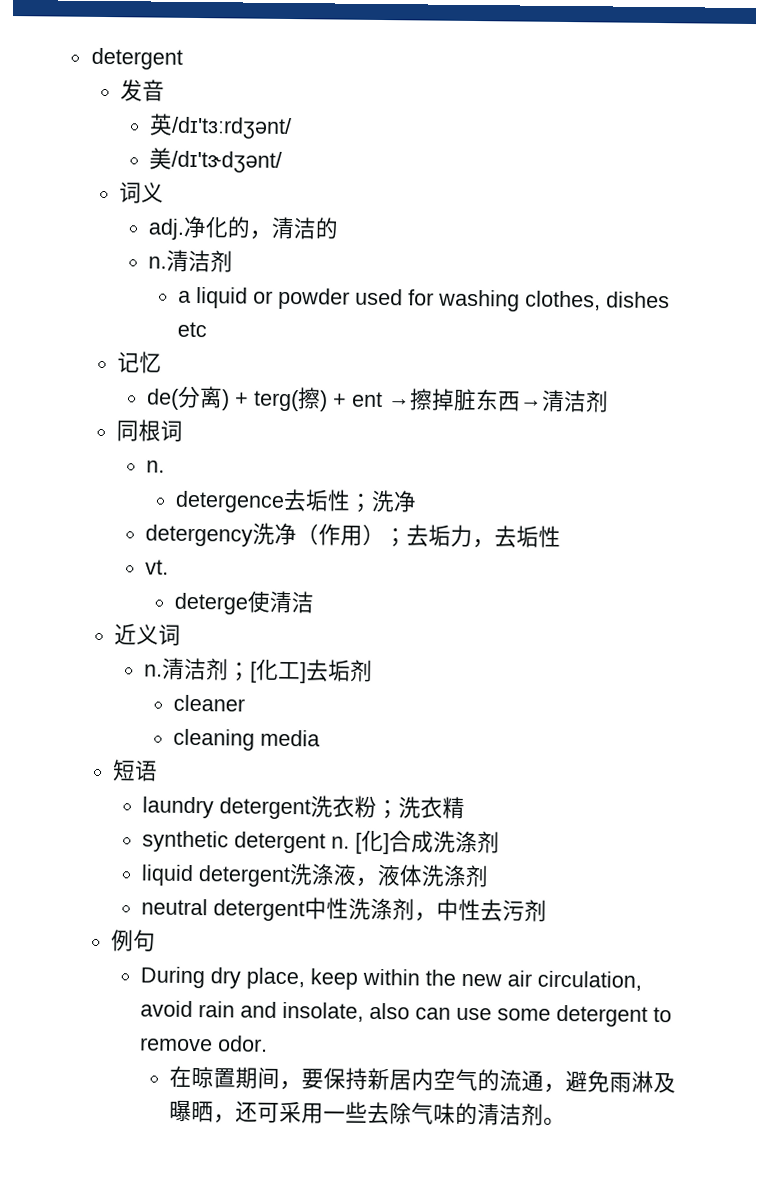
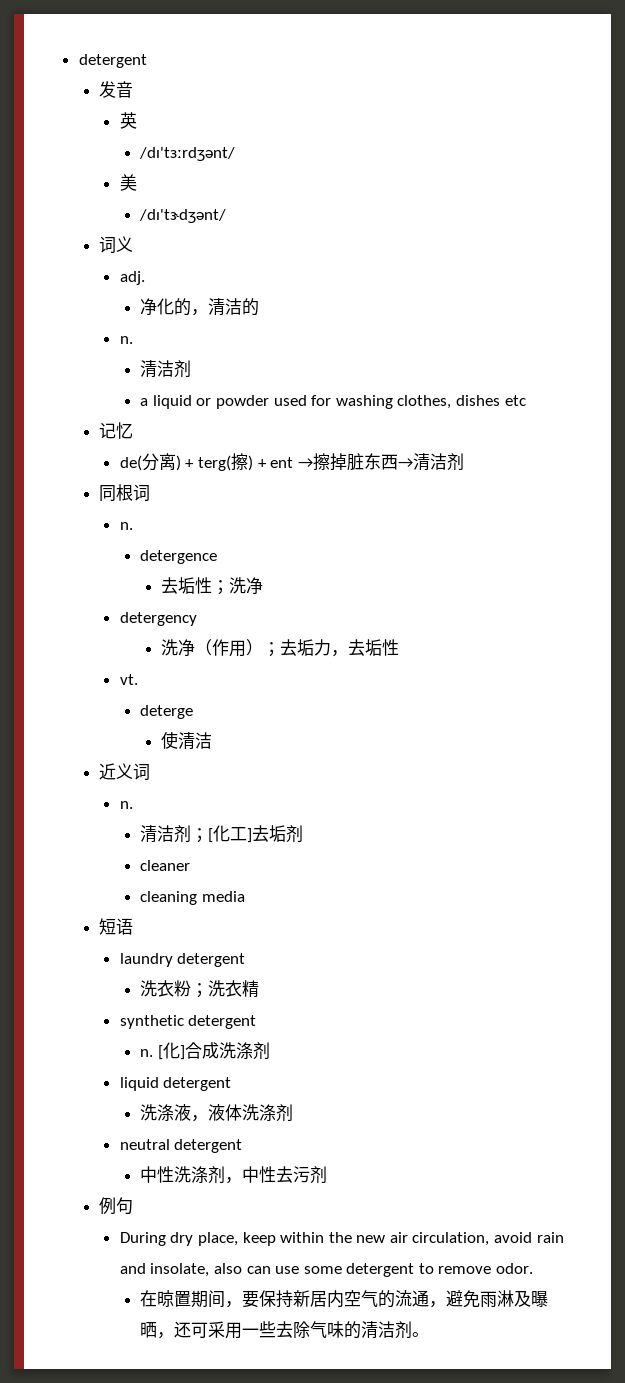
- 英/dɪ'tɜːrdʒənt/
+ 英
+ /dɪ'tɜːrdʒənt/
- 美/dɪ'tɝdʒənt/
+ 美
+ /dɪ'tɝdʒənt/
- adj.净化的，清洁的
- n.清洁剂
+ adj.
+ 净化的，清洁的
+ n.
+ 清洁剂
- detergence去垢性；洗净
+ detergence
+ 去垢性；洗净
- detergency洗净（作用）；去垢力，去垢性
+ detergency
+ 洗净（作用）；去垢力，去垢性
- deterge使清洁
+ deterge
+ 使清洁
  近义词
- n.清洁剂；[化工]去垢剂
+ n.
+ 清洁剂；[化工]去垢剂
- laundry detergent洗衣粉；洗衣精
+ laundry detergent
+ 洗衣粉；洗衣精
- synthetic detergent n.
+ synthetic detergent
+ n.
- liquid detergent洗涤液，液体洗涤剂
+ liquid detergent
+ 洗涤液，液体洗涤剂
- neutral detergent中性洗涤剂，中性去污剂
+ neutral detergent
+ 中性洗涤剂，中性去污剂

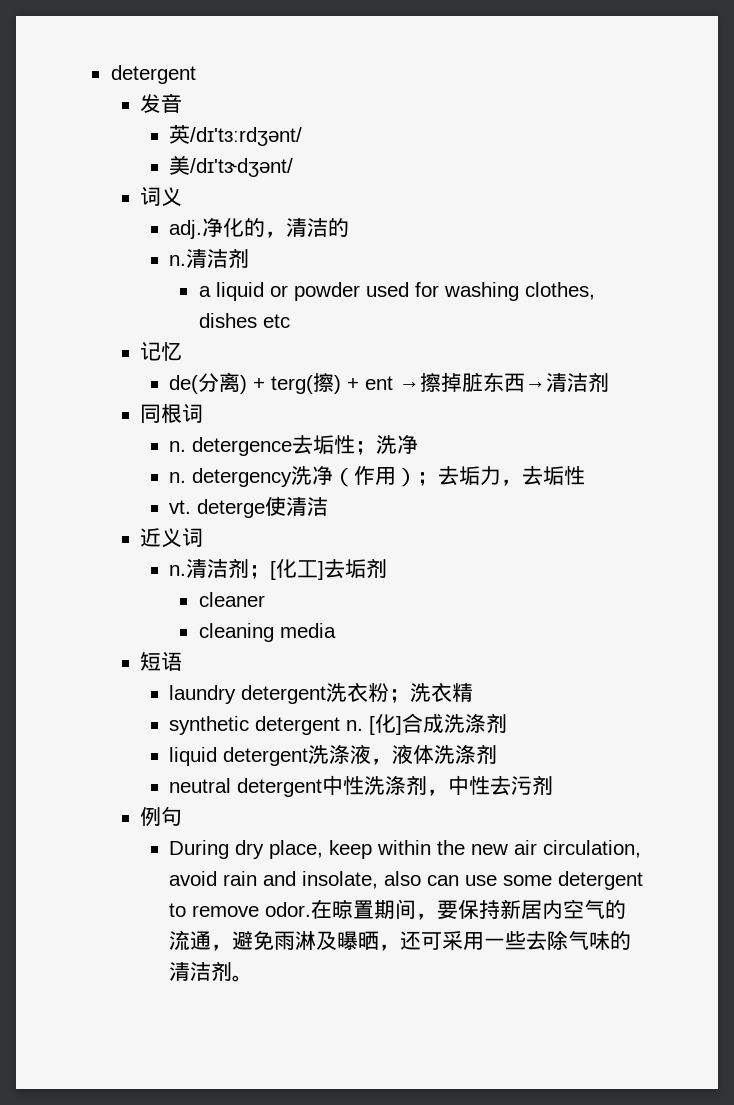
- 英
- /dɪ'tɜːrdʒənt/
+ 英/dɪ'tɜːrdʒənt/
- 美
- /dɪ'tɝdʒənt/
+ 美/dɪ'tɝdʒənt/
- adj.
- 净化的，清洁的
- n.
- 清洁剂
+ adj.净化的，清洁的
+ n.清洁剂
  同根词
- n.
- detergence
- 去垢性；洗净
+ n. detergence去垢性；洗净
- detergency
- 洗净（作用）；去垢力，去垢性
+ n. detergency洗净（作用）；去垢力，去垢性
- vt.
- deterge
- 使清洁
+ vt. deterge使清洁
  近义词
- n.
- 清洁剂；[化工]去垢剂
+ n.清洁剂；[化工]去垢剂
- laundry detergent
- 洗衣粉；洗衣精
+ laundry detergent洗衣粉；洗衣精
- synthetic detergent
- n.
+ synthetic detergent n.
- liquid detergent
- 洗涤液，液体洗涤剂
+ liquid detergent洗涤液，液体洗涤剂
- neutral detergent
- 中性洗涤剂，中性去污剂
+ neutral detergent中性洗涤剂，中性去污剂
- During dry place, keep within the new air circulation, avoid rain and insolate, also can use some detergent to remove odor.
- 在晾置期间，要保持新居内空气的流通，避免雨淋及曝晒，还可采用一些去除气味的清洁剂。
+ During dry place, keep within the new air circulation, avoid rain and insolate, also can use some detergent to remove odor.在晾置期间，要保持新居内空气的流通，避免雨淋及曝晒，还可采用一些去除气味的清洁剂。

